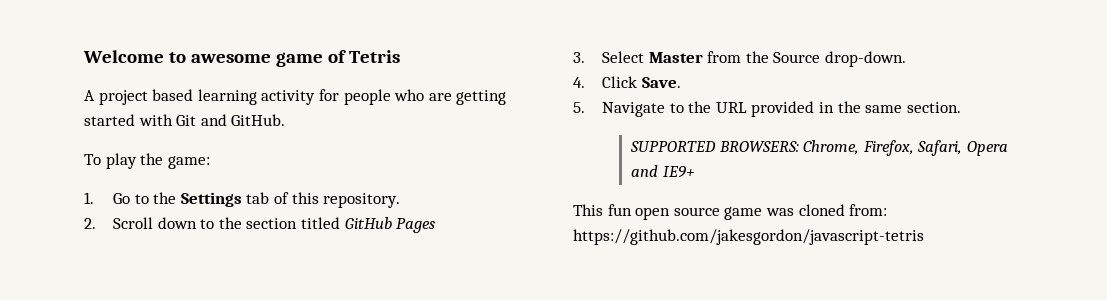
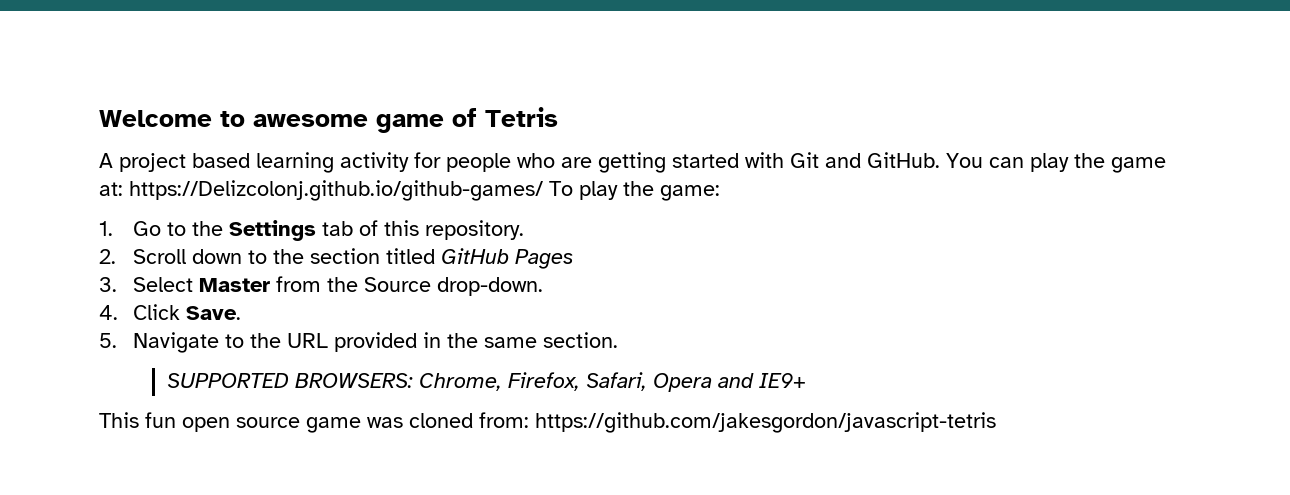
- A project based learning activity for people who are getting started with Git and GitHub.
- To play the game:
+ A project based learning activity for people who are getting started with Git and GitHub. You can play the game at: https://Delizcolonj.github.io/github-games/ To play the game:

